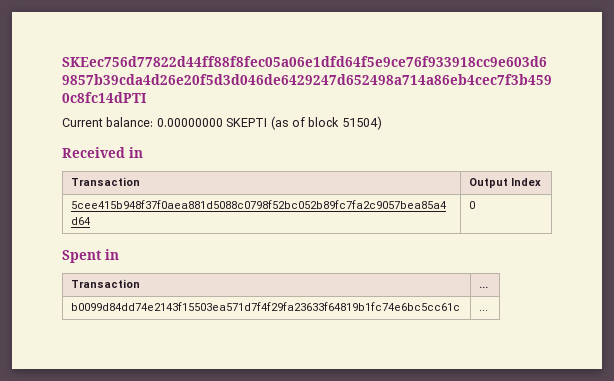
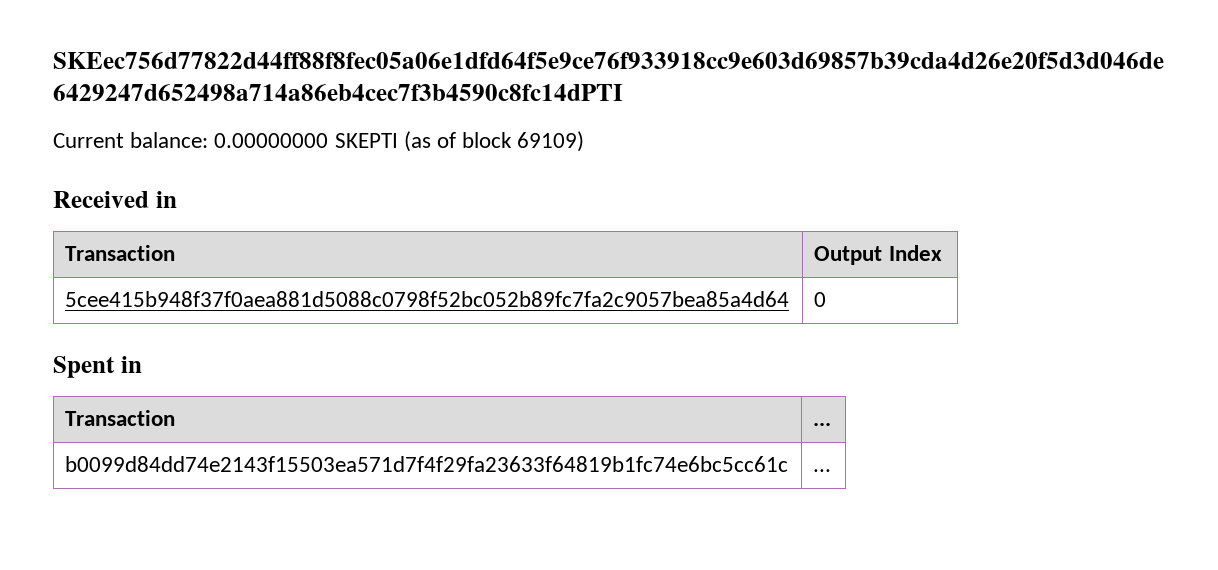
- Current balance: 0.00000000 SKEPTI (as of block 51504)
+ Current balance: 0.00000000 SKEPTI (as of block 69109)

